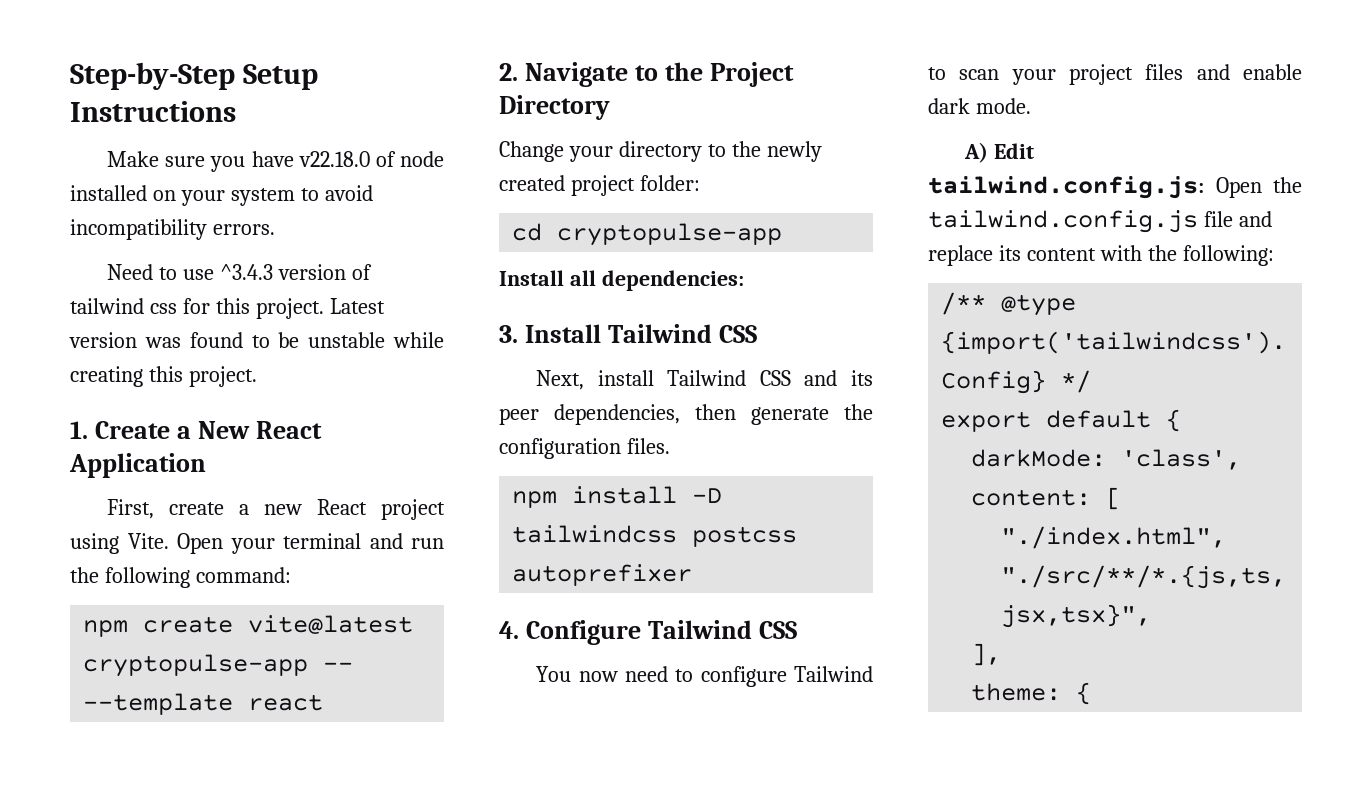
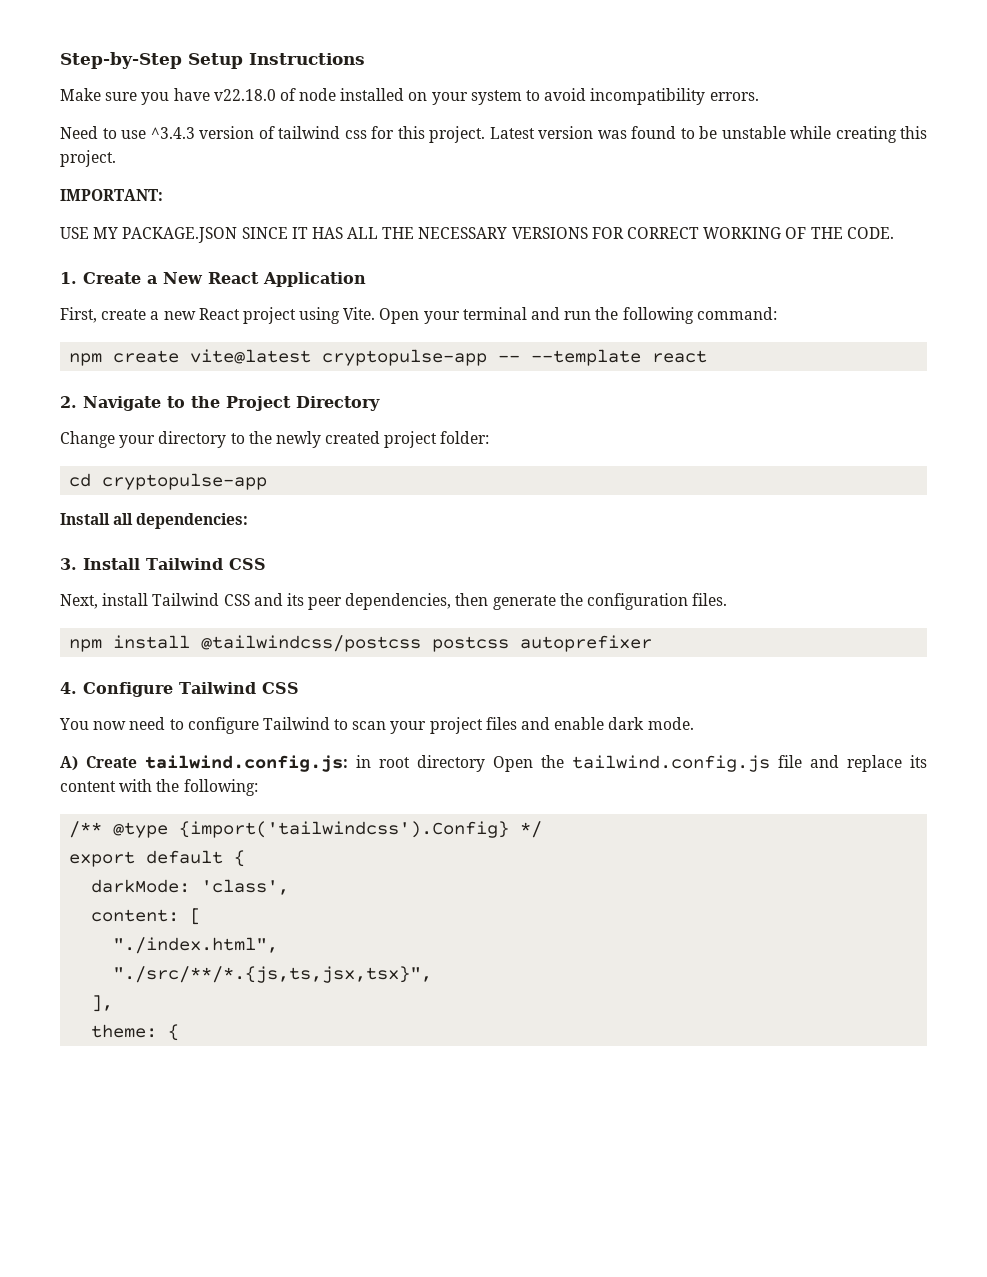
+ IMPORTANT:
+ USE MY PACKAGE.JSON SINCE IT HAS ALL THE NECESSARY VERSIONS FOR CORRECT WORKING OF THE CODE.
- npm install -D tailwindcss postcss autoprefixer
+ npm install @tailwindcss/postcss postcss autoprefixer
- A) Edit tailwind.config.js: Open the tailwind.config.js file and replace its content with the following:
+ A) Create tailwind.config.js: in root directory Open the tailwind.config.js file and replace its content with the following:

